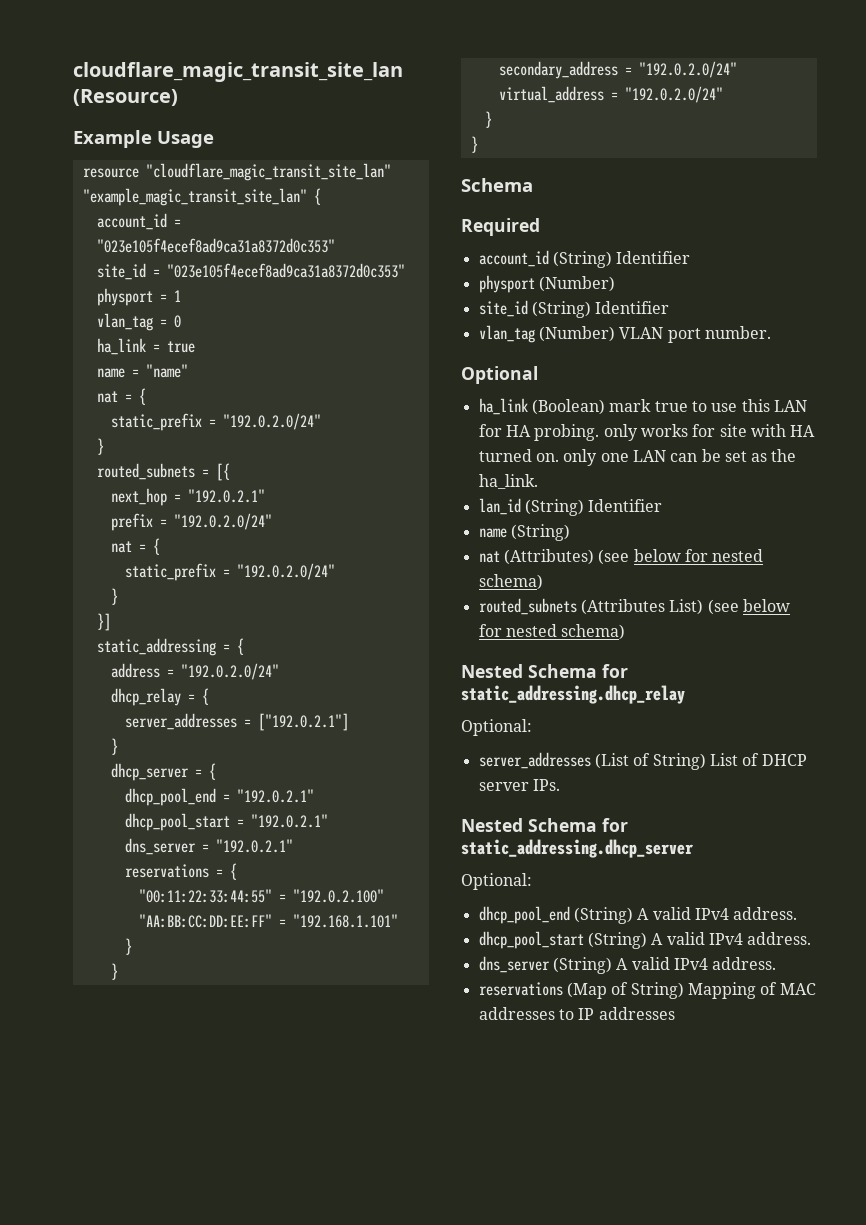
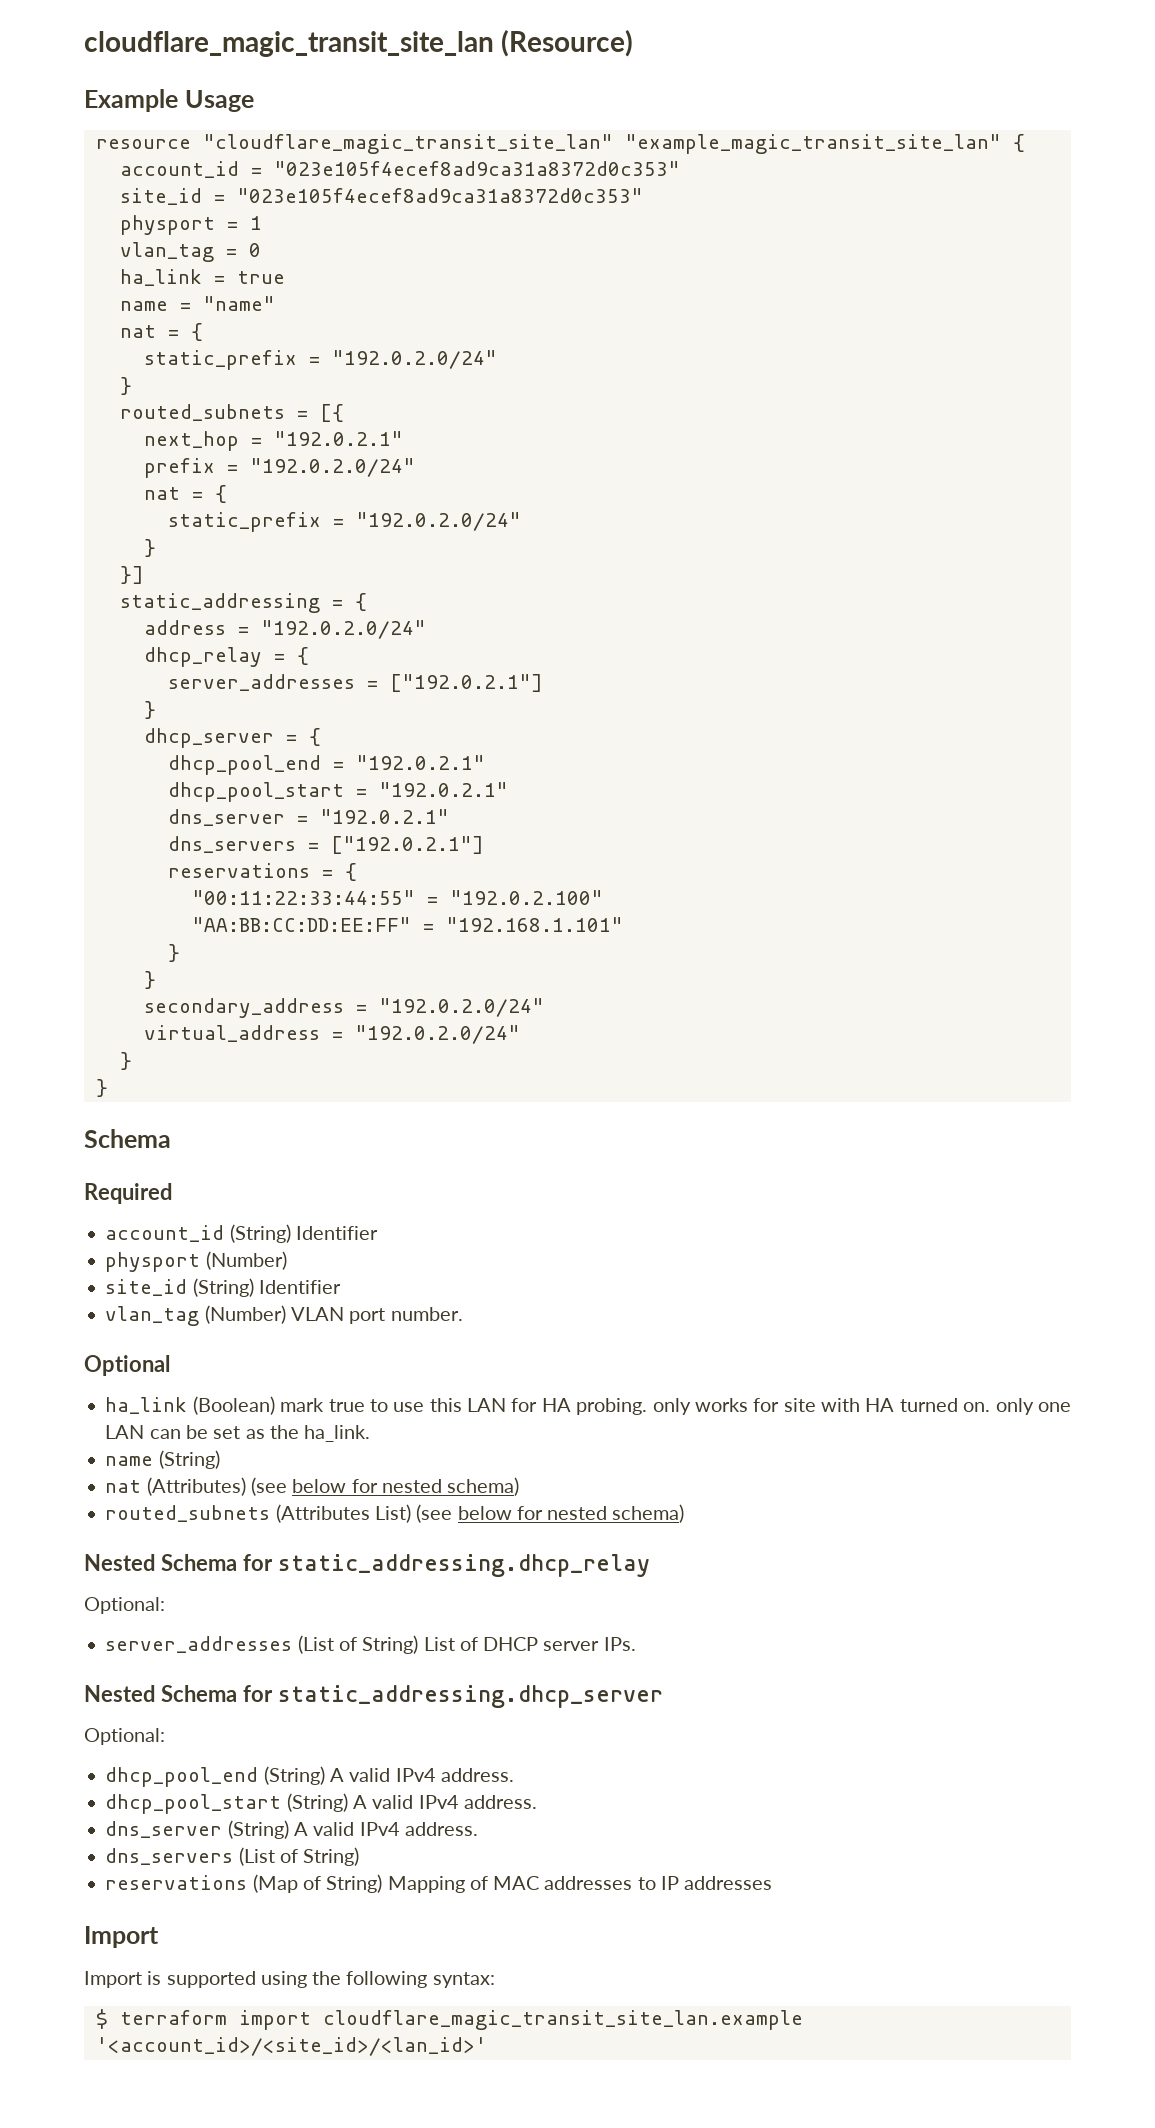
+ dns_servers = ["192.0.2.1"]
- lan_id (String) Identifier
+ dns_servers (List of String)
  reservations (Map of String) Mapping of MAC addresses to IP addresses
+ Import
+ Import is supported using the following syntax:
+ $ terraform import cloudflare_magic_transit_site_lan.example '<account_id>/<site_id>/<lan_id>'

